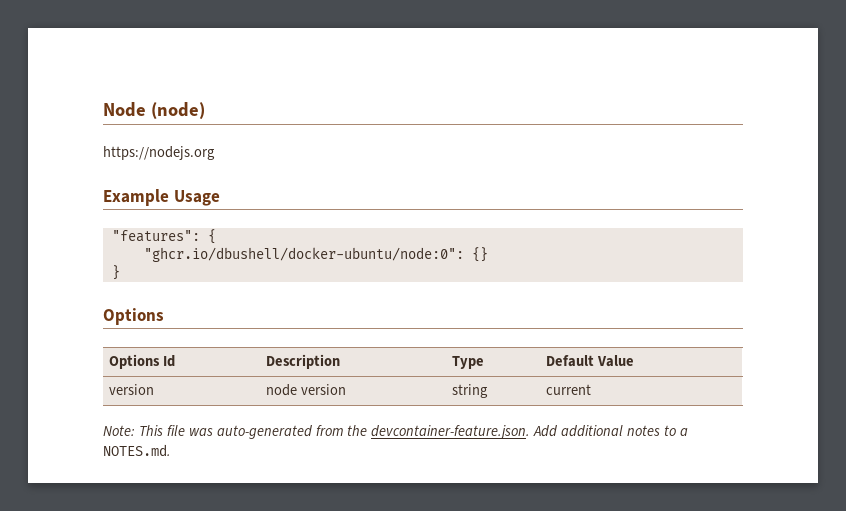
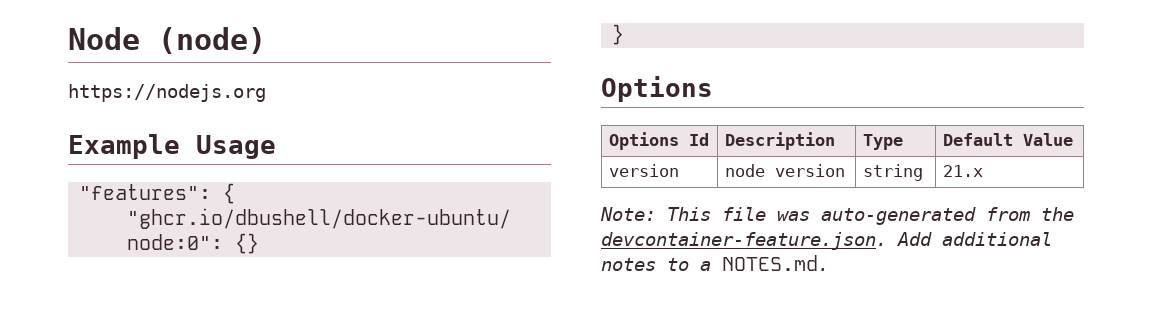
- version | node version | string | current
+ version | node version | string | 21.x

